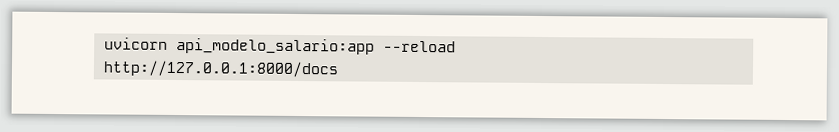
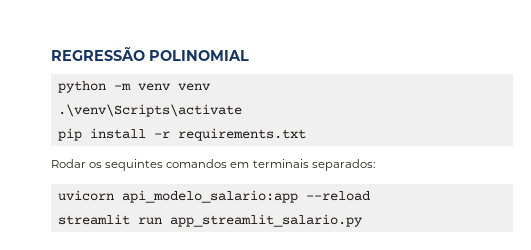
+ REGRESSÃO POLINOMIAL
+ python -m venv venv
+ .\venv\Scripts\activate
+ pip install -r requirements.txt
+ Rodar os sequintes comandos em terminais separados:
- http://127.0.0.1:8000/docs
+ streamlit run app_streamlit_salario.py

